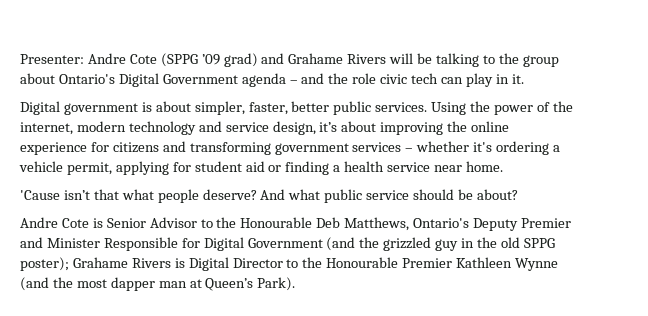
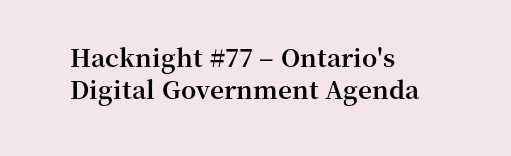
- Presenter: Andre Cote (SPPG ’09 grad) and Grahame Rivers will be talking to the group about Ontario's Digital Government agenda – and the role civic tech can play in it.
- Digital government is about simpler, faster, better public services. Using the power of the internet, modern technology and service design, it’s about improving the online experience for citizens and transforming government services – whether it's ordering a vehicle permit, applying for student aid or finding a health service near home.
- 'Cause isn’t that what people deserve? And what public service should be about?
- Andre Cote is Senior Advisor to the Honourable Deb Matthews, Ontario's Deputy Premier and Minister Responsible for Digital Government (and the grizzled guy in the old SPPG poster); Grahame Rivers is Digital Director to the Honourable Premier Kathleen Wynne (and the most dapper man at Queen’s Park).
+ Hacknight #77 – Ontario's Digital Government Agenda

